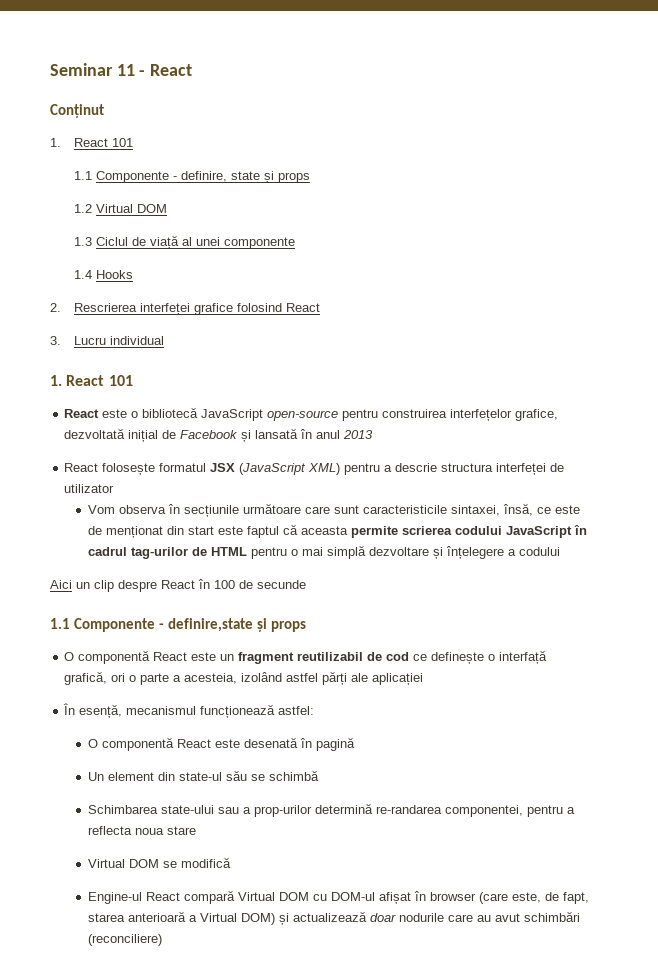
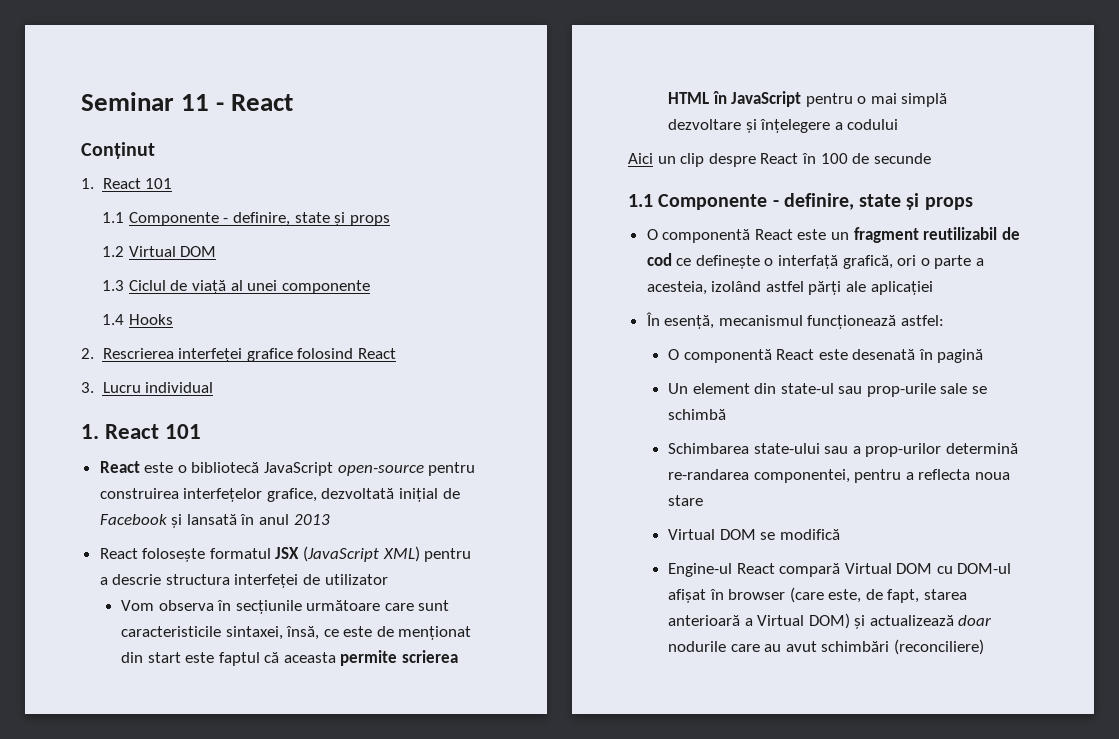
- Vom observa în secțiunile următoare care sunt caracteristicile sintaxei, însă, ce este de menționat din start este faptul că aceasta permite scrierea codului JavaScript în cadrul tag-urilor de HTML pentru o mai simplă dezvoltare și înțelegere a codului
+ Vom observa în secțiunile următoare care sunt caracteristicile sintaxei, însă, ce este de menționat din start este faptul că aceasta permite scrierea HTML în JavaScript pentru o mai simplă dezvoltare și înțelegere a codului
  Aici un clip despre React în 100 de secunde
- 1.1 Componente - definire,state și props
+ 1.1 Componente - definire, state și props
- Un element din state-ul său se schimbă
+ Un element din state-ul sau prop-urile sale se schimbă

